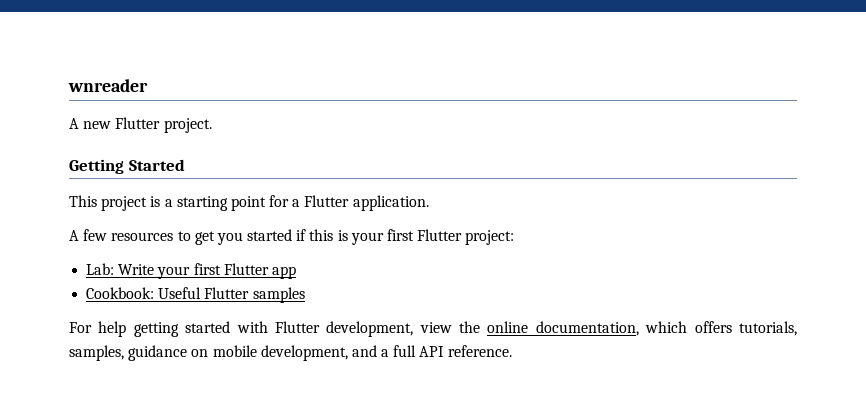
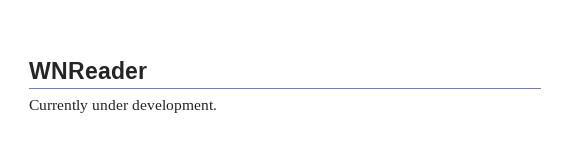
- wnreader
- A new Flutter project.
- Getting Started
- This project is a starting point for a Flutter application.
- A few resources to get you started if this is your first Flutter project:
- Lab: Write your first Flutter app
- Cookbook: Useful Flutter samples
- For help getting started with Flutter development, view the online documentation, which offers tutorials, samples, guidance on mobile development, and a full API reference.
+ WNReader
+ Currently under development.

